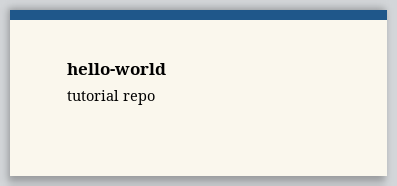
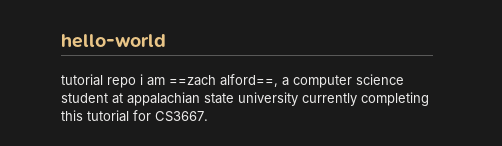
- tutorial repo
+ tutorial repo i am ==zach alford==, a computer science student at appalachian state university currently completing this tutorial for CS3667.

